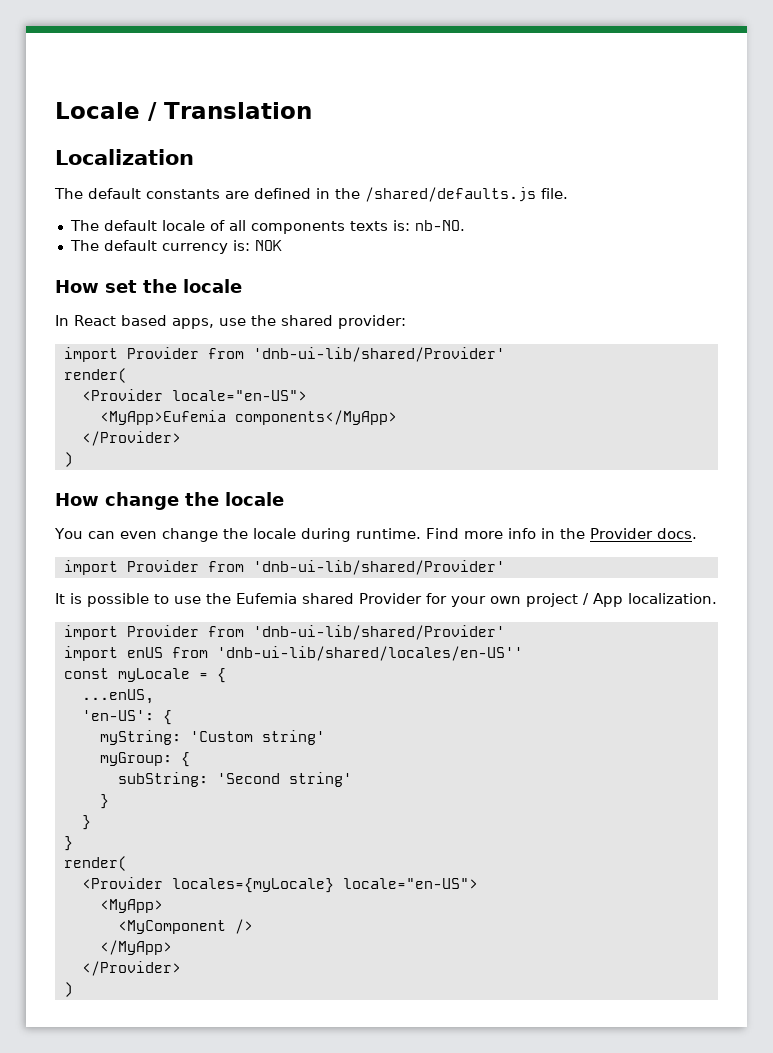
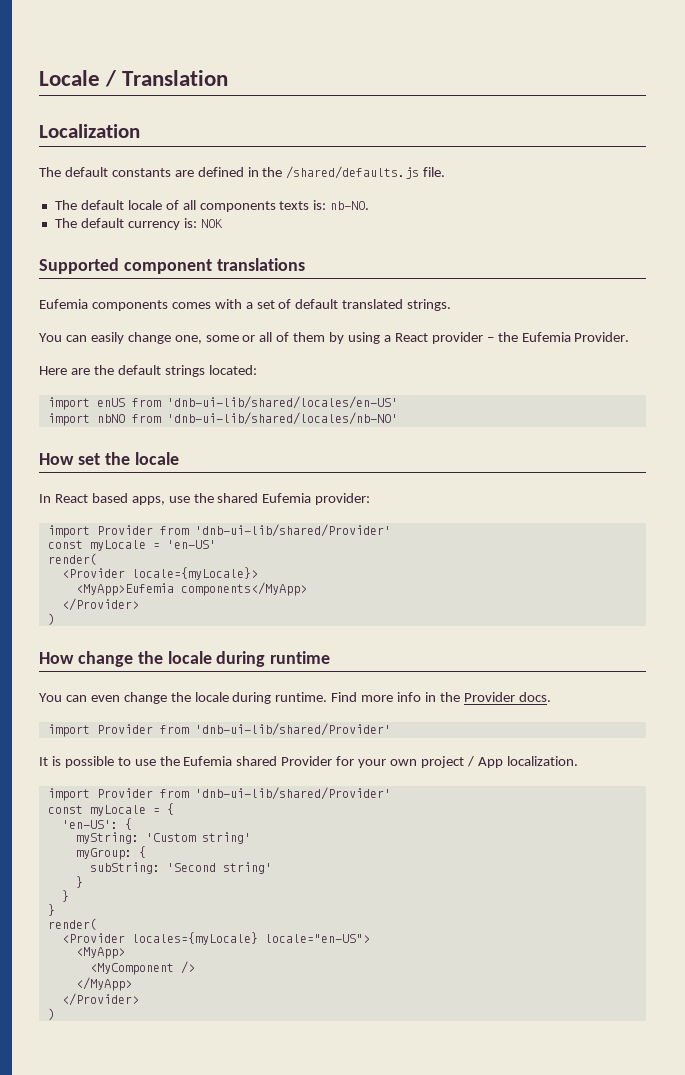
+ Supported component translations
+ Eufemia components comes with a set of default translated strings.
+ You can easily change one, some or all of them by using a React provider – the Eufemia Provider.
+ Here are the default strings located:
+ import enUS from 'dnb-ui-lib/shared/locales/en-US'
+ import nbNO from 'dnb-ui-lib/shared/locales/nb-NO'
- In React based apps, use the shared provider:
+ In React based apps, use the shared Eufemia provider:
  import Provider from 'dnb-ui-lib/shared/Provider'
+ const myLocale = 'en-US'
  render(
- <Provider locale="en-US">
+ <Provider locale={myLocale}>
- How change the locale
+ How change the locale during runtime
- import enUS from 'dnb-ui-lib/shared/locales/en-US''
- ...enUS,

